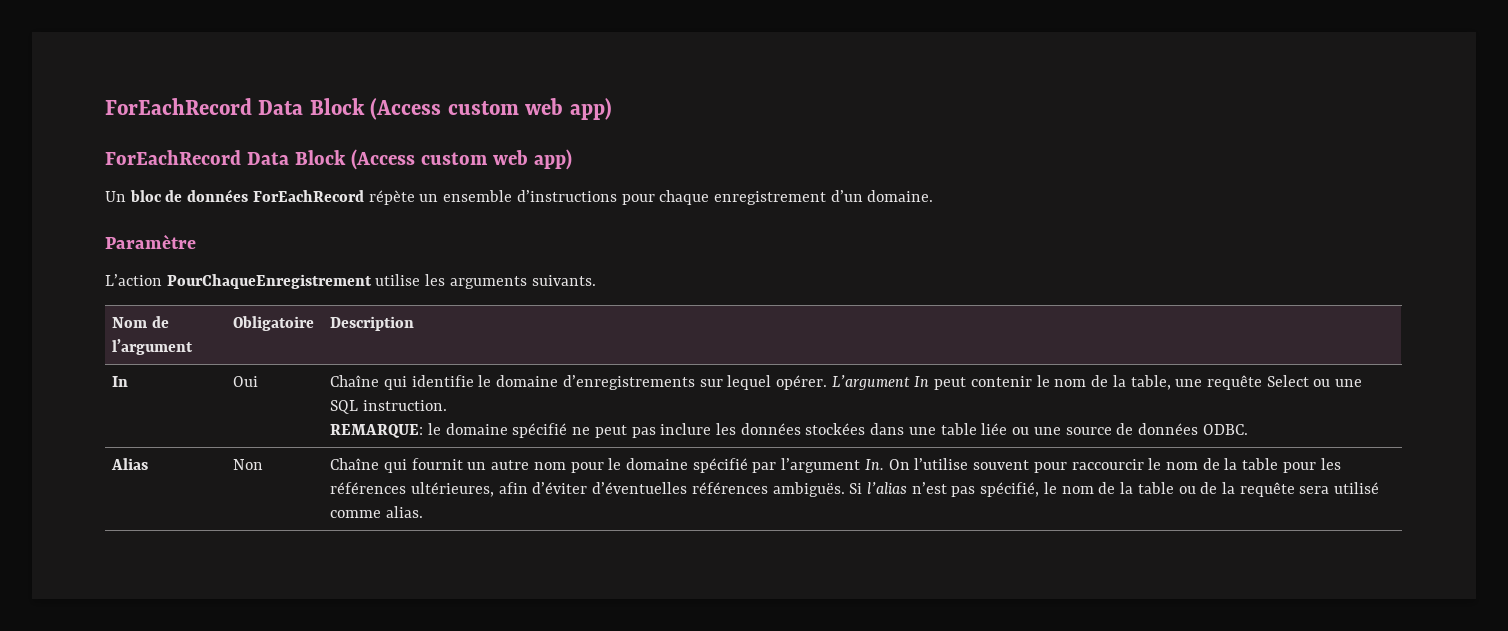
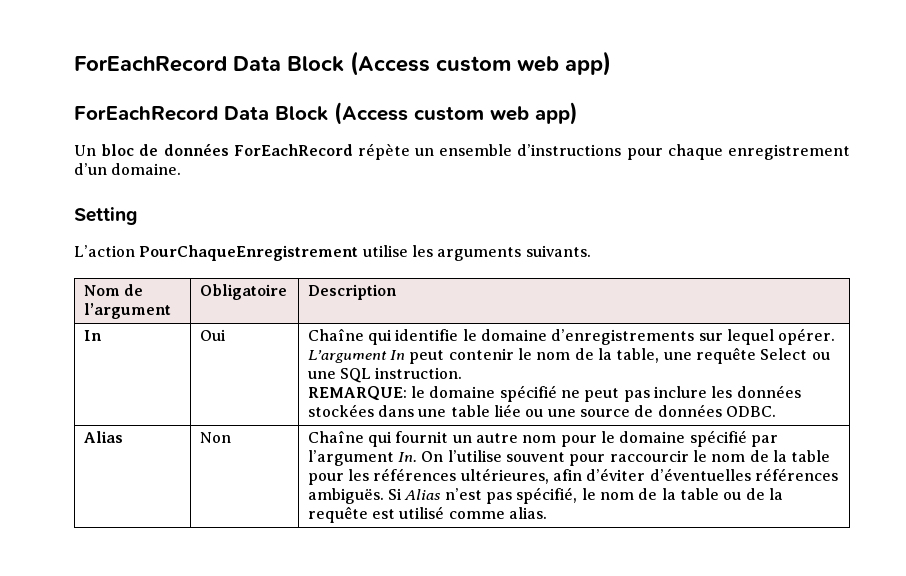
- Paramètre
+ Setting
- Si l’alias n’est pas spécifié, le nom de la table ou de la requête sera utilisé comme alias.
+ Si Alias n’est pas spécifié, le nom de la table ou de la requête est utilisé comme alias.

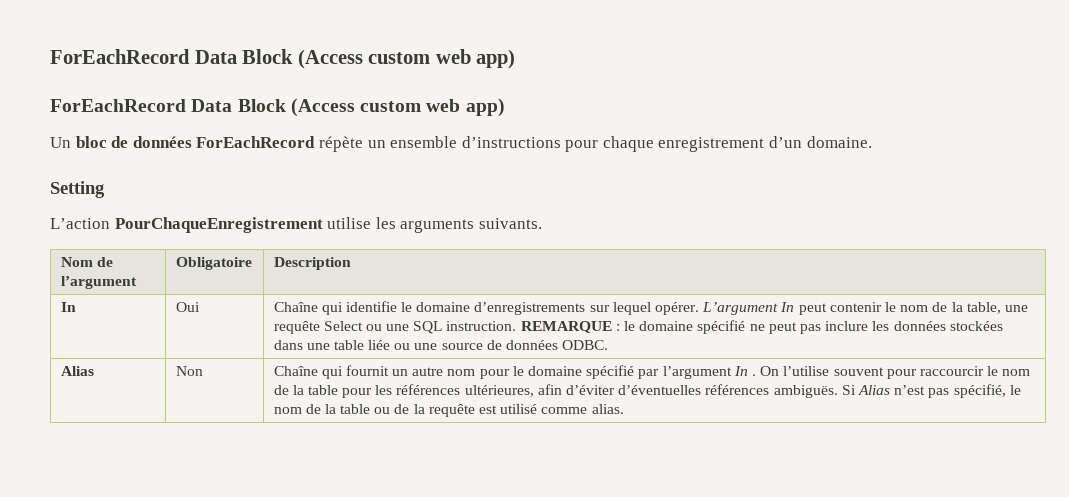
- L’argument In peut contenir le nom de la table, une requête Select ou une SQL instruction.
- REMARQUE: le domaine spécifié ne peut pas inclure les données stockées dans une table liée ou une source de données ODBC.
+ L’argument In peut contenir le nom de la table, une requête Select ou une SQL instruction. REMARQUE : le domaine spécifié ne peut pas inclure les données stockées dans une table liée ou une source de données ODBC.
- Chaîne qui fournit un autre nom pour le domaine spécifié par l’argument In. On l’utilise souvent pour raccourcir le nom de la table pour les références ultérieures, afin d’éviter d’éventuelles références ambiguës.
+ Chaîne qui fournit un autre nom pour le domaine spécifié par l’argument In . On l’utilise souvent pour raccourcir le nom de la table pour les références ultérieures, afin d’éviter d’éventuelles références ambiguës.

